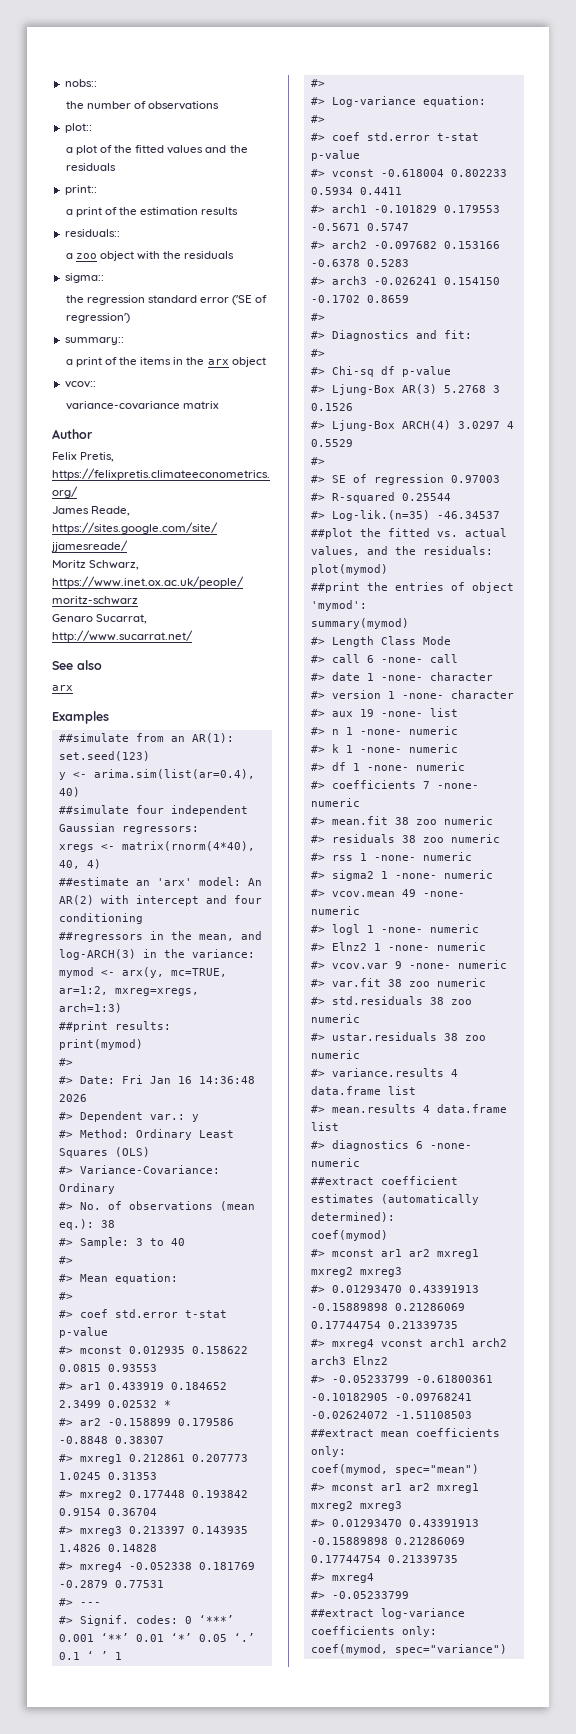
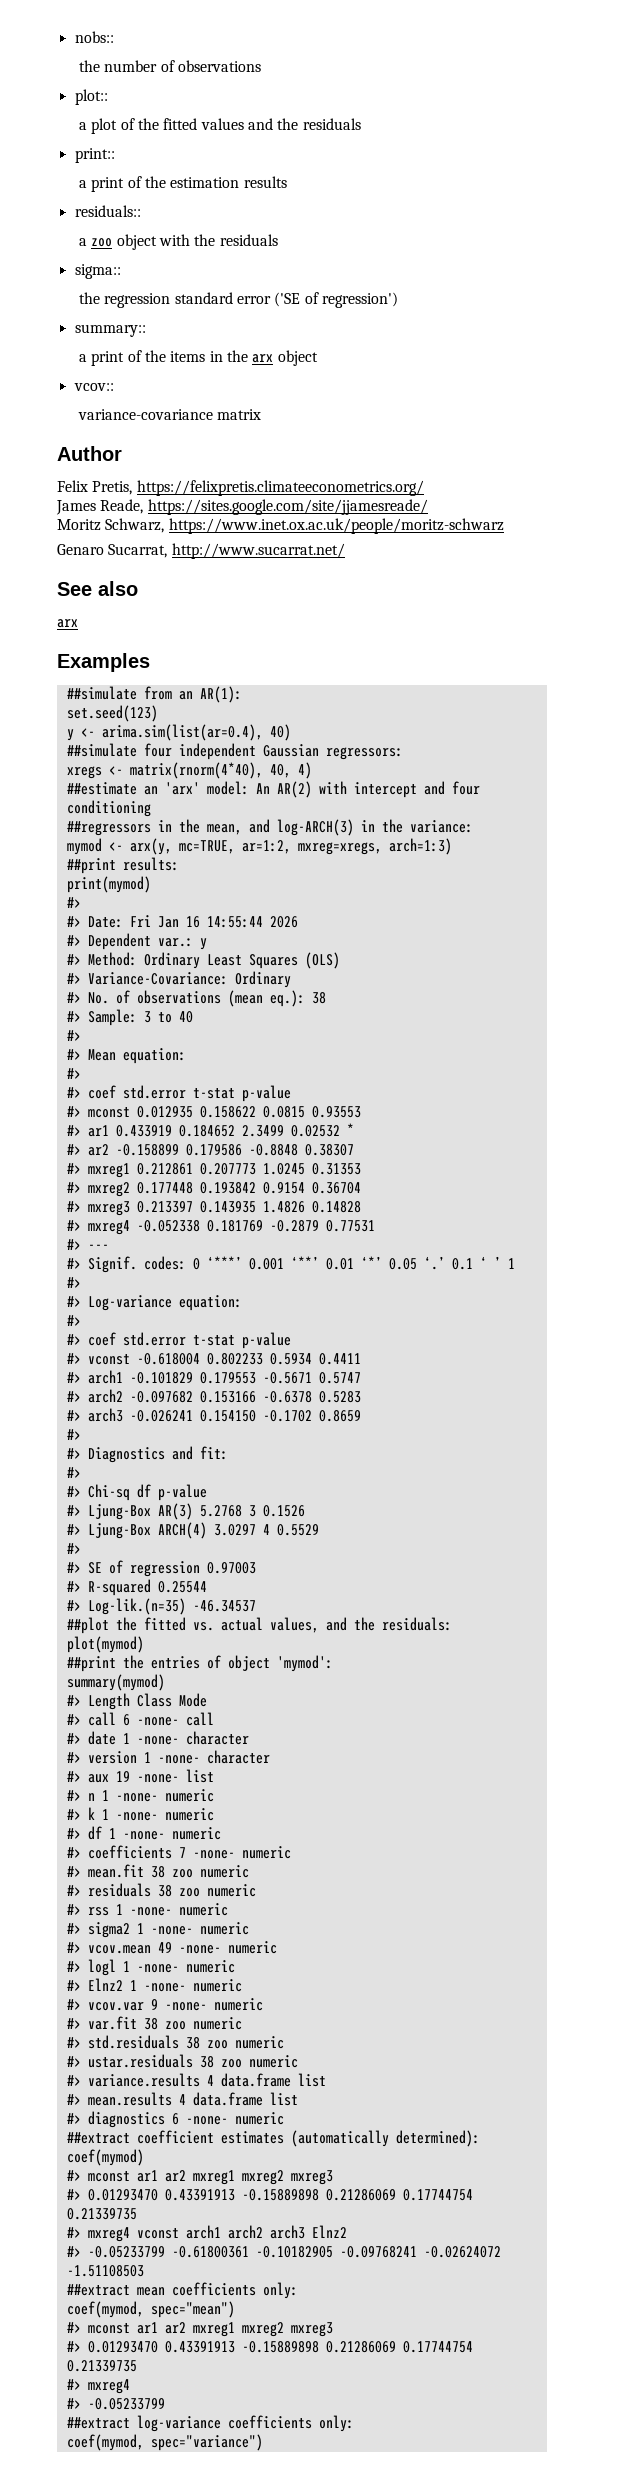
- #> Date: Fri Jan 16 14:36:48 2026
+ #> Date: Fri Jan 16 14:55:44 2026

